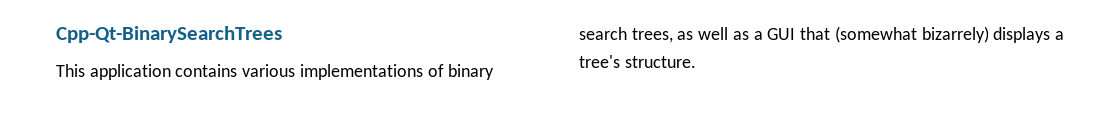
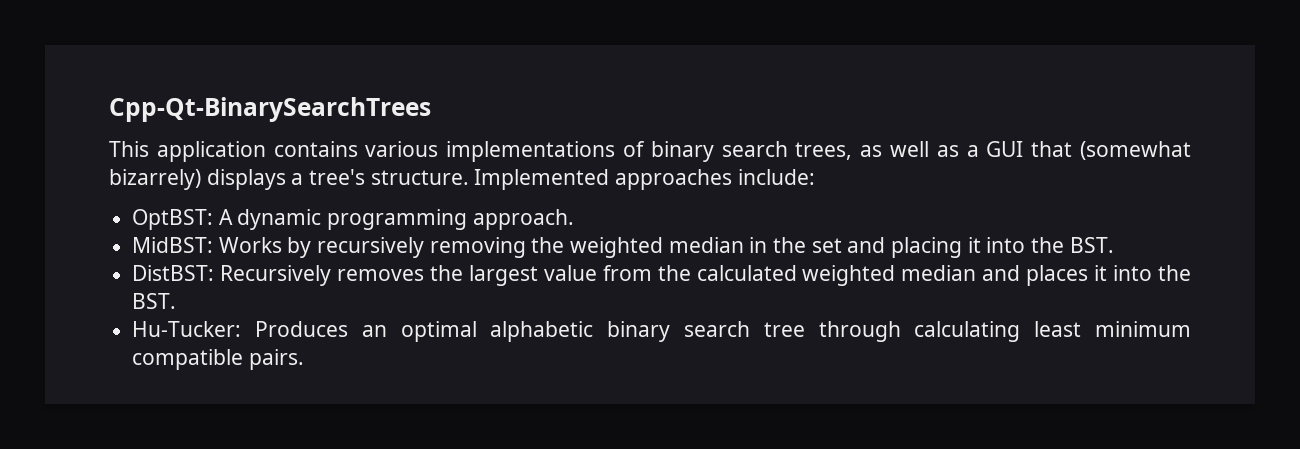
+ Implemented approaches include:
+ OptBST: A dynamic programming approach.
+ MidBST: Works by recursively removing the weighted median in the set and placing it into the BST.
+ DistBST: Recursively removes the largest value from the calculated weighted median and places it into the BST.
+ Hu-Tucker: Produces an optimal alphabetic binary search tree through calculating least minimum compatible pairs.

